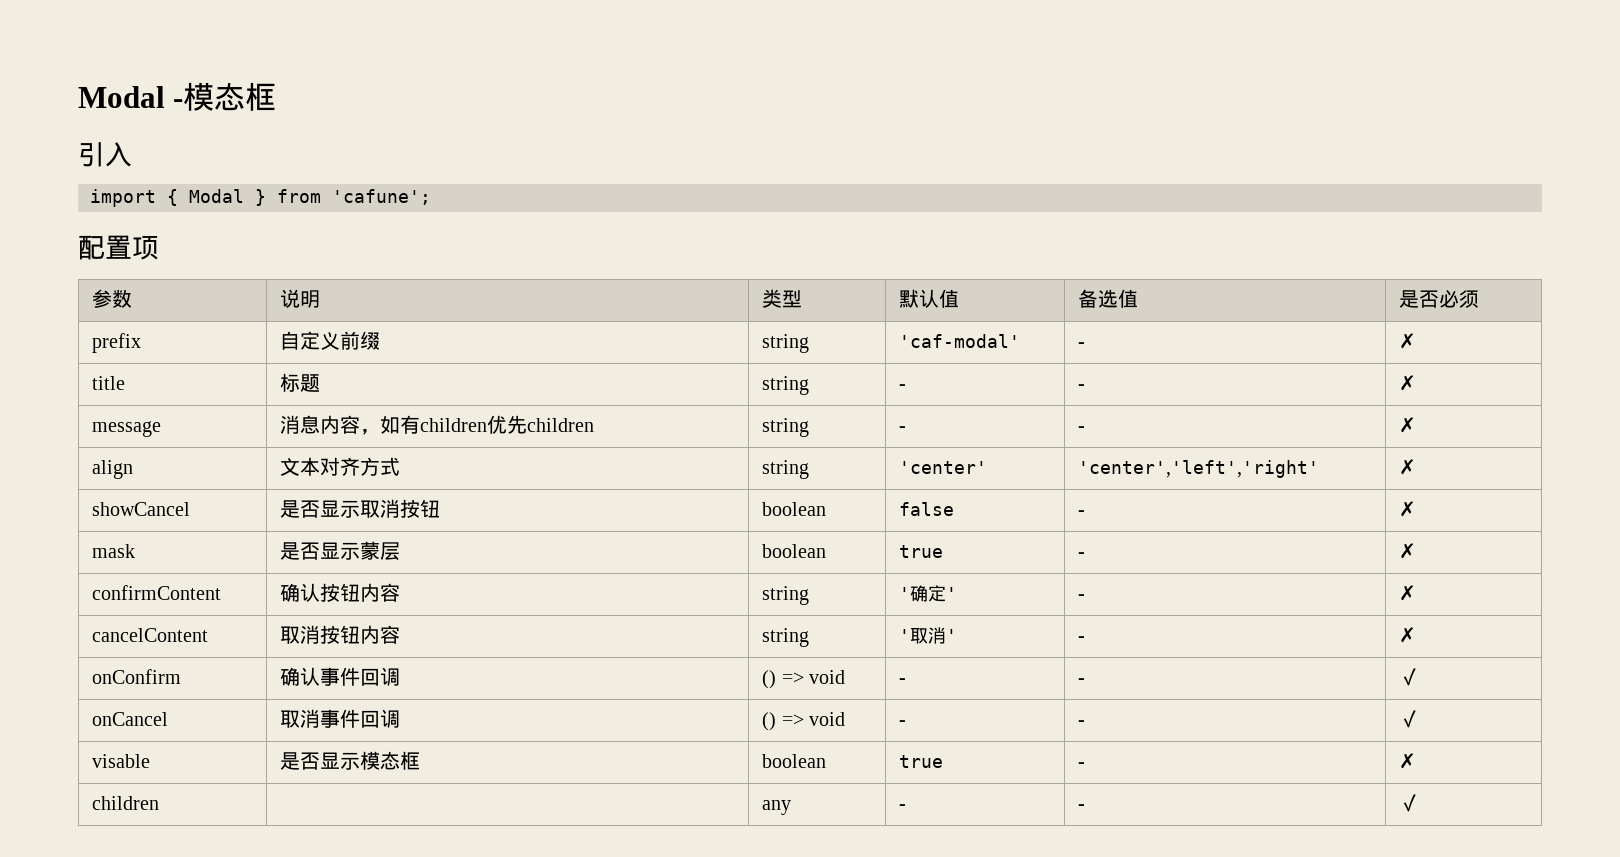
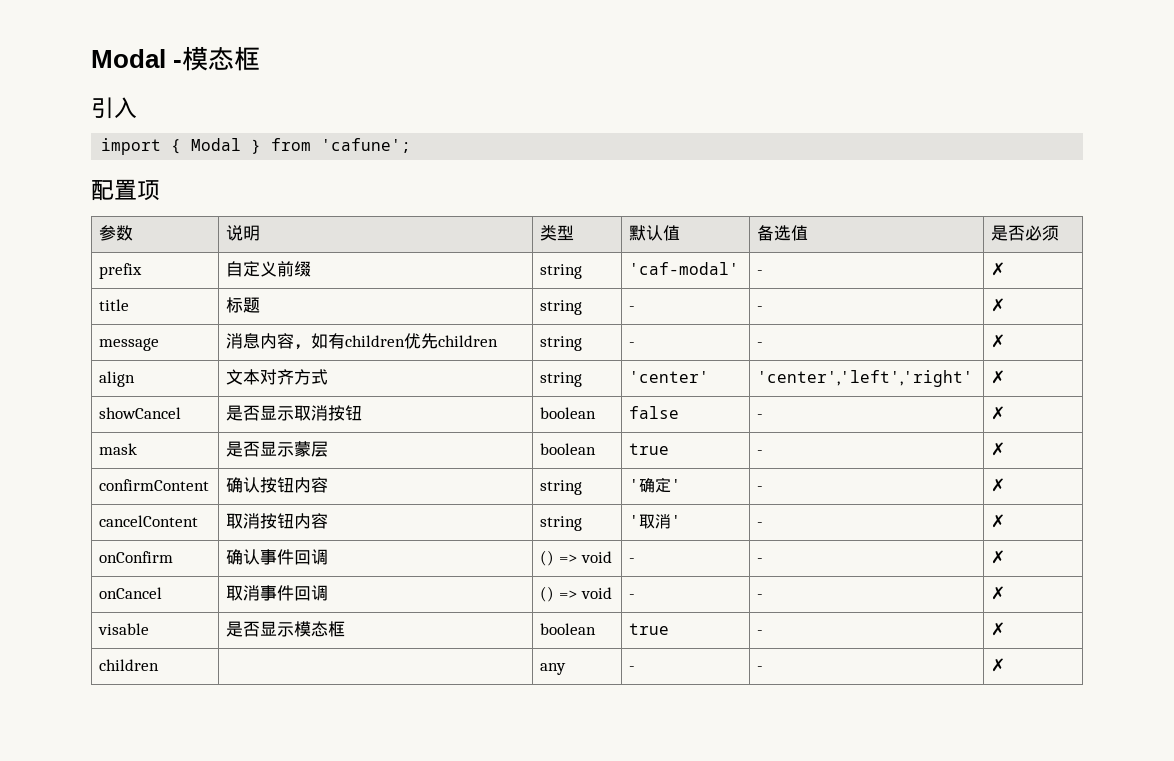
- onConfirm | 确认事件回调 | () => void | - | - | ✓
+ onConfirm | 确认事件回调 | () => void | - | - | ✗
- onCancel | 取消事件回调 | () => void | - | - | ✓
+ onCancel | 取消事件回调 | () => void | - | - | ✗
- children | | any | - | - | ✓
+ children | | any | - | - | ✗

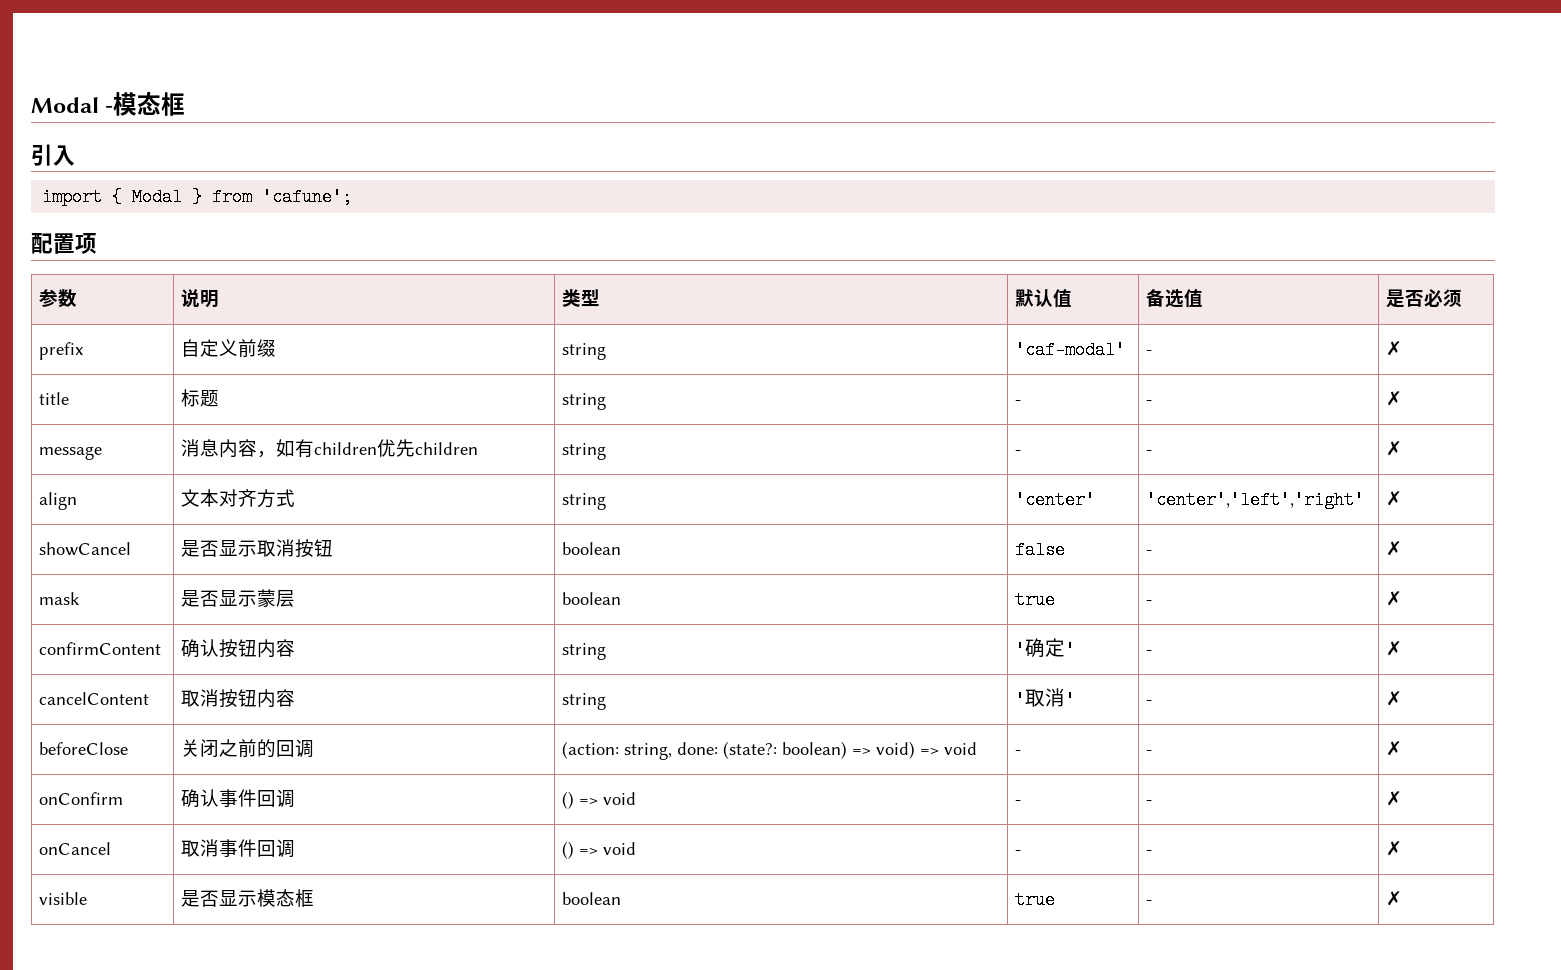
+ beforeClose | 关闭之前的回调 | (action: string, done: (state?: boolean) => void) => void | - | - | ✗
- visable | 是否显示模态框 | boolean | true | - | ✗
+ visible | 是否显示模态框 | boolean | true | - | ✗
- children | | any | - | - | ✗

